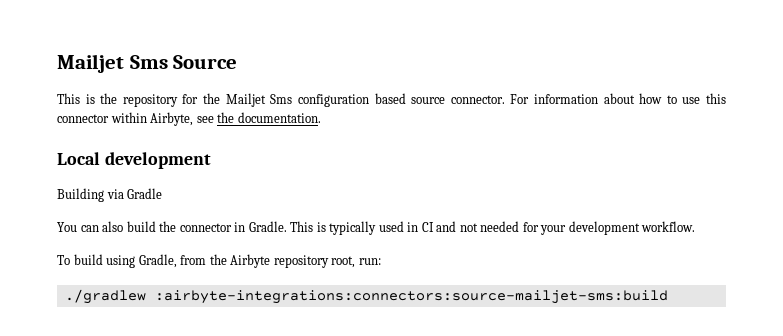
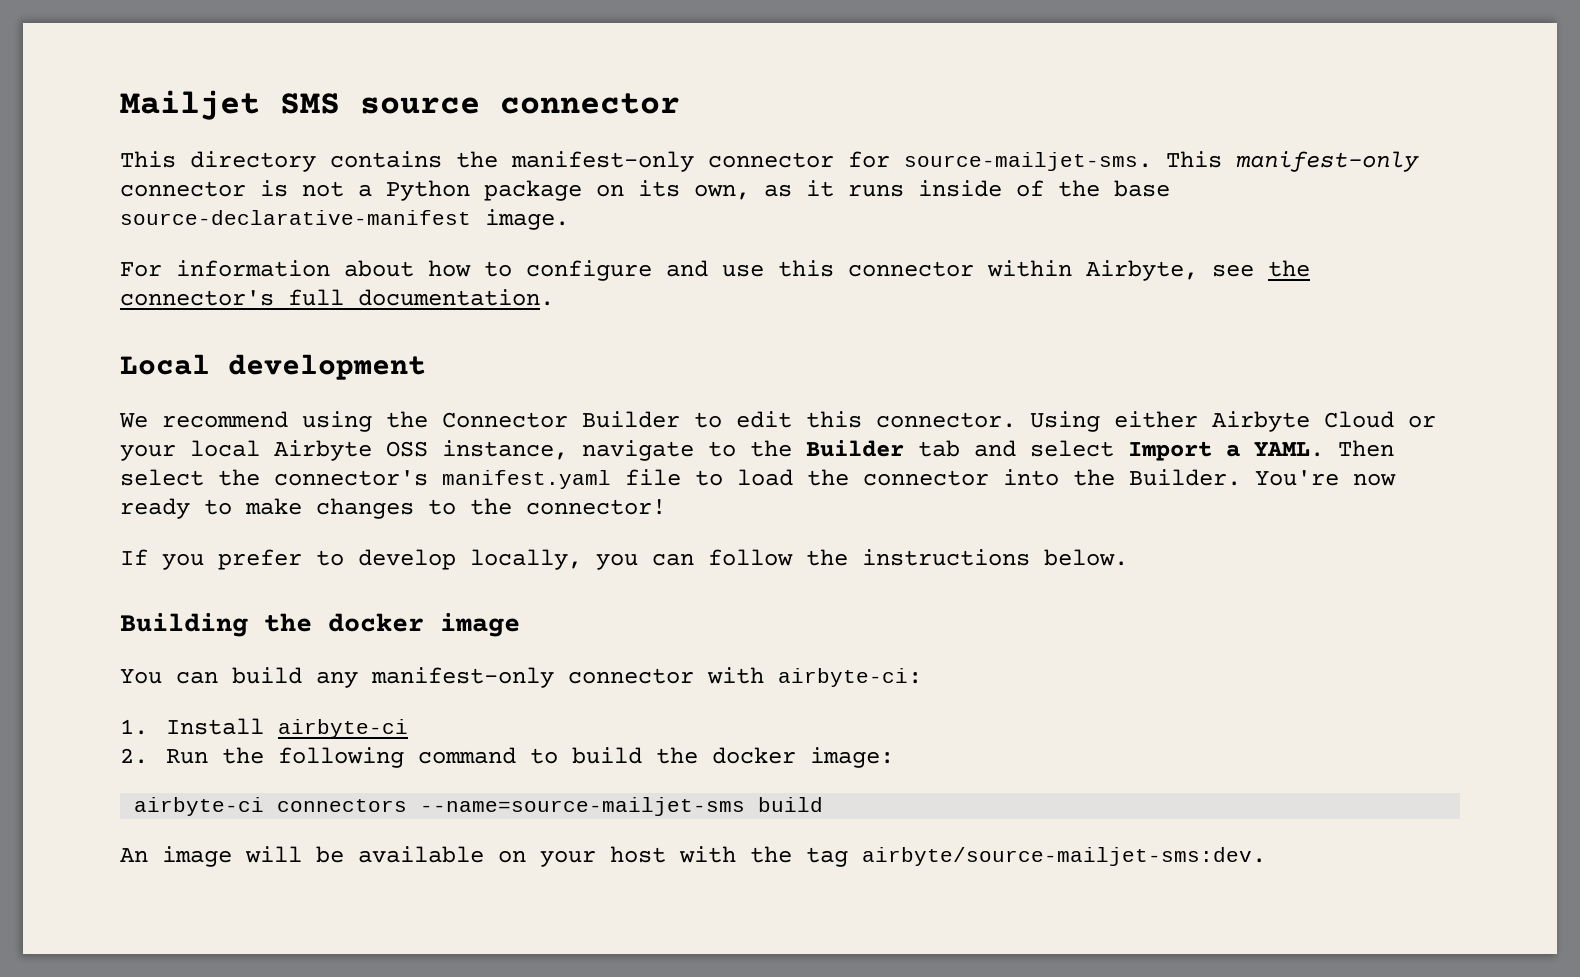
- Mailjet Sms Source
- This is the repository for the Mailjet Sms configuration based source connector. For information about how to use this connector within Airbyte, see the documentation.
+ Mailjet SMS source connector
+ This directory contains the manifest-only connector for source-mailjet-sms. This manifest-only connector is not a Python package on its own, as it runs inside of the base source-declarative-manifest image.
+ For information about how to configure and use this connector within Airbyte, see the connector's full documentation.
- Building via Gradle
- You can also build the connector in Gradle. This is typically used in CI and not needed for your development workflow.
- To build using Gradle, from the Airbyte repository root, run:
- ./gradlew :airbyte-integrations:connectors:source-mailjet-sms:build
+ We recommend using the Connector Builder to edit this connector. Using either Airbyte Cloud or your local Airbyte OSS instance, navigate to the Builder tab and select Import a YAML. Then select the connector's manifest.yaml file to load the connector into the Builder. You're now ready to make changes to the connector!
+ If you prefer to develop locally, you can follow the instructions below.
+ Building the docker image
+ You can build any manifest-only connector with airbyte-ci:
+ 1. Install airbyte-ci
+ 2. Run the following command to build the docker image:
+ airbyte-ci connectors --name=source-mailjet-sms build
+ An image will be available on your host with the tag airbyte/source-mailjet-sms:dev.

